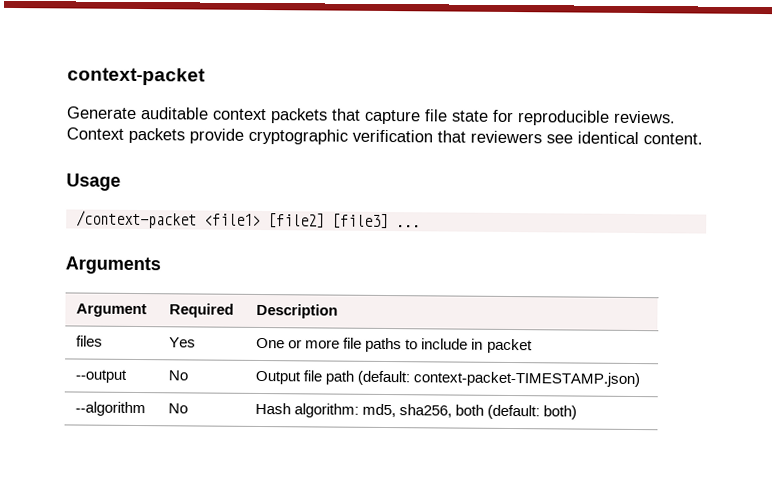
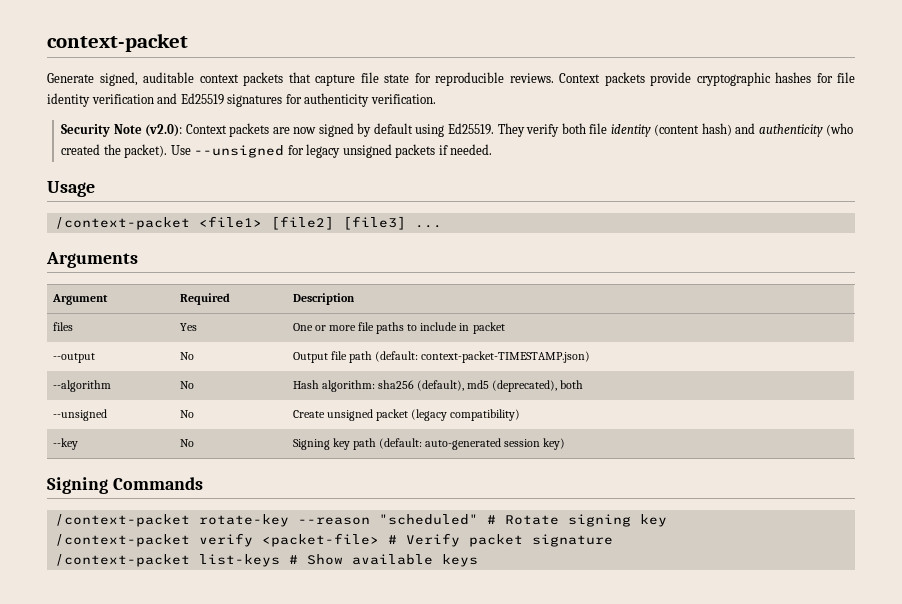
- Generate auditable context packets that capture file state for reproducible reviews.
+ Generate signed, auditable context packets that capture file state for reproducible reviews.
- Context packets provide cryptographic verification that reviewers see identical content.
+ Context packets provide cryptographic hashes for file identity verification and Ed25519 signatures for authenticity verification.
+ Security Note (v2.0): Context packets are now signed by default using Ed25519. They verify both file identity (content hash) and authenticity (who created the packet). Use --unsigned for legacy unsigned packets if needed.
- --algorithm | No | Hash algorithm: md5, sha256, both (default: both)
+ --algorithm | No | Hash algorithm: sha256 (default), md5 (deprecated), both
+ --unsigned | No | Create unsigned packet (legacy compatibility)
+ --key | No | Signing key path (default: auto-generated session key)
+ Signing Commands
+ /context-packet rotate-key --reason "scheduled" # Rotate signing key
+ /context-packet verify <packet-file> # Verify packet signature
+ /context-packet list-keys # Show available keys

